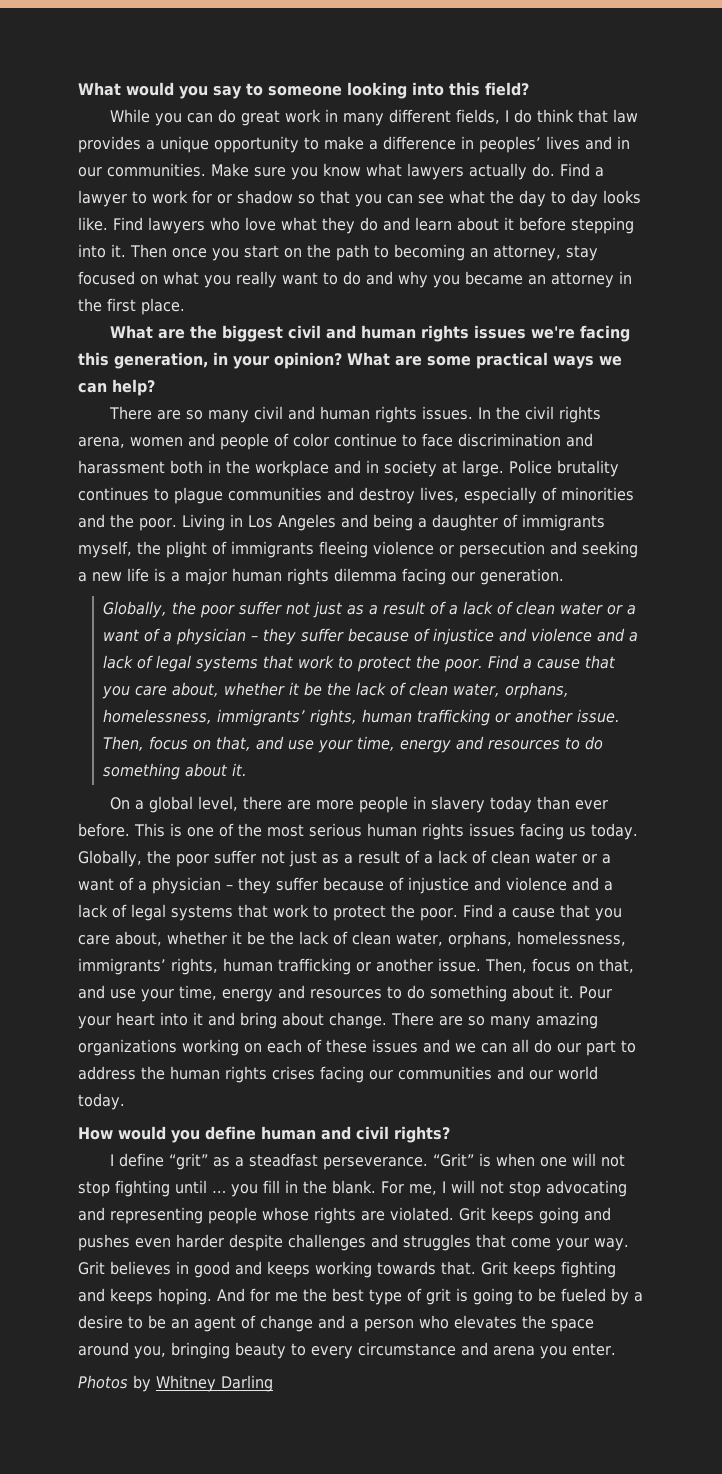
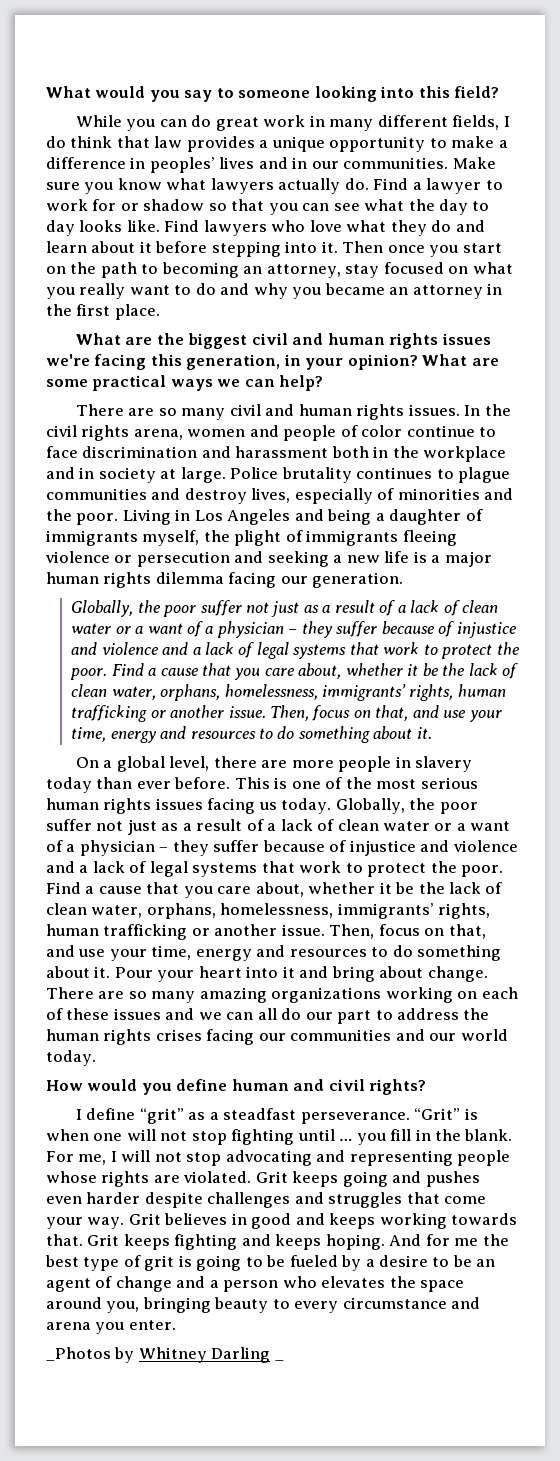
- Photos by Whitney Darling
+ _Photos by Whitney Darling _

